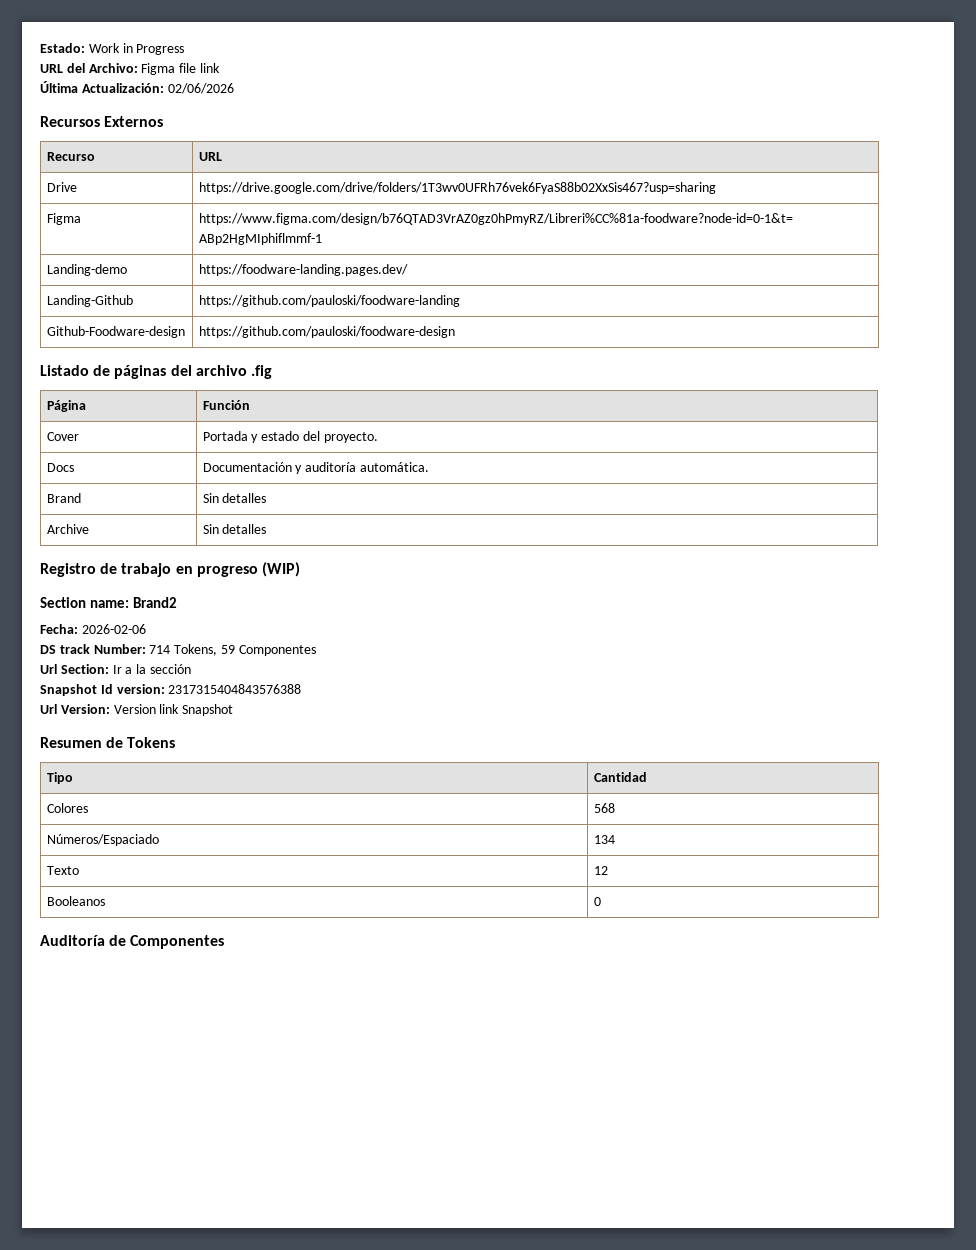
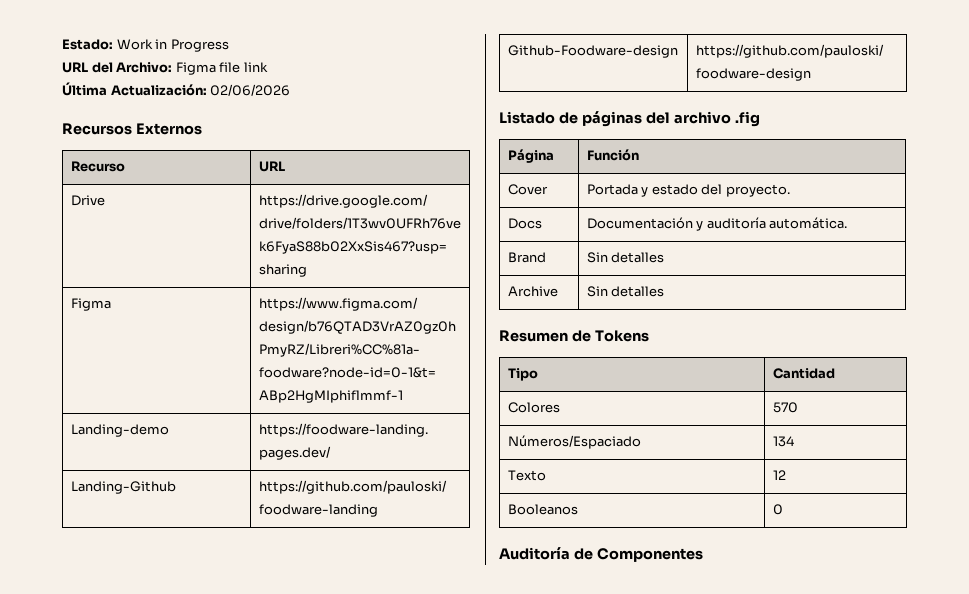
- Registro de trabajo en progreso (WIP)
- Section name: Brand2
- Fecha: 2026-02-06
- DS track Number: 714 Tokens, 59 Componentes
- Url Section: Ir a la sección
- Snapshot Id version: 2317315404843576388
- Url Version: Version link Snapshot
- Colores | 568
+ Colores | 570

